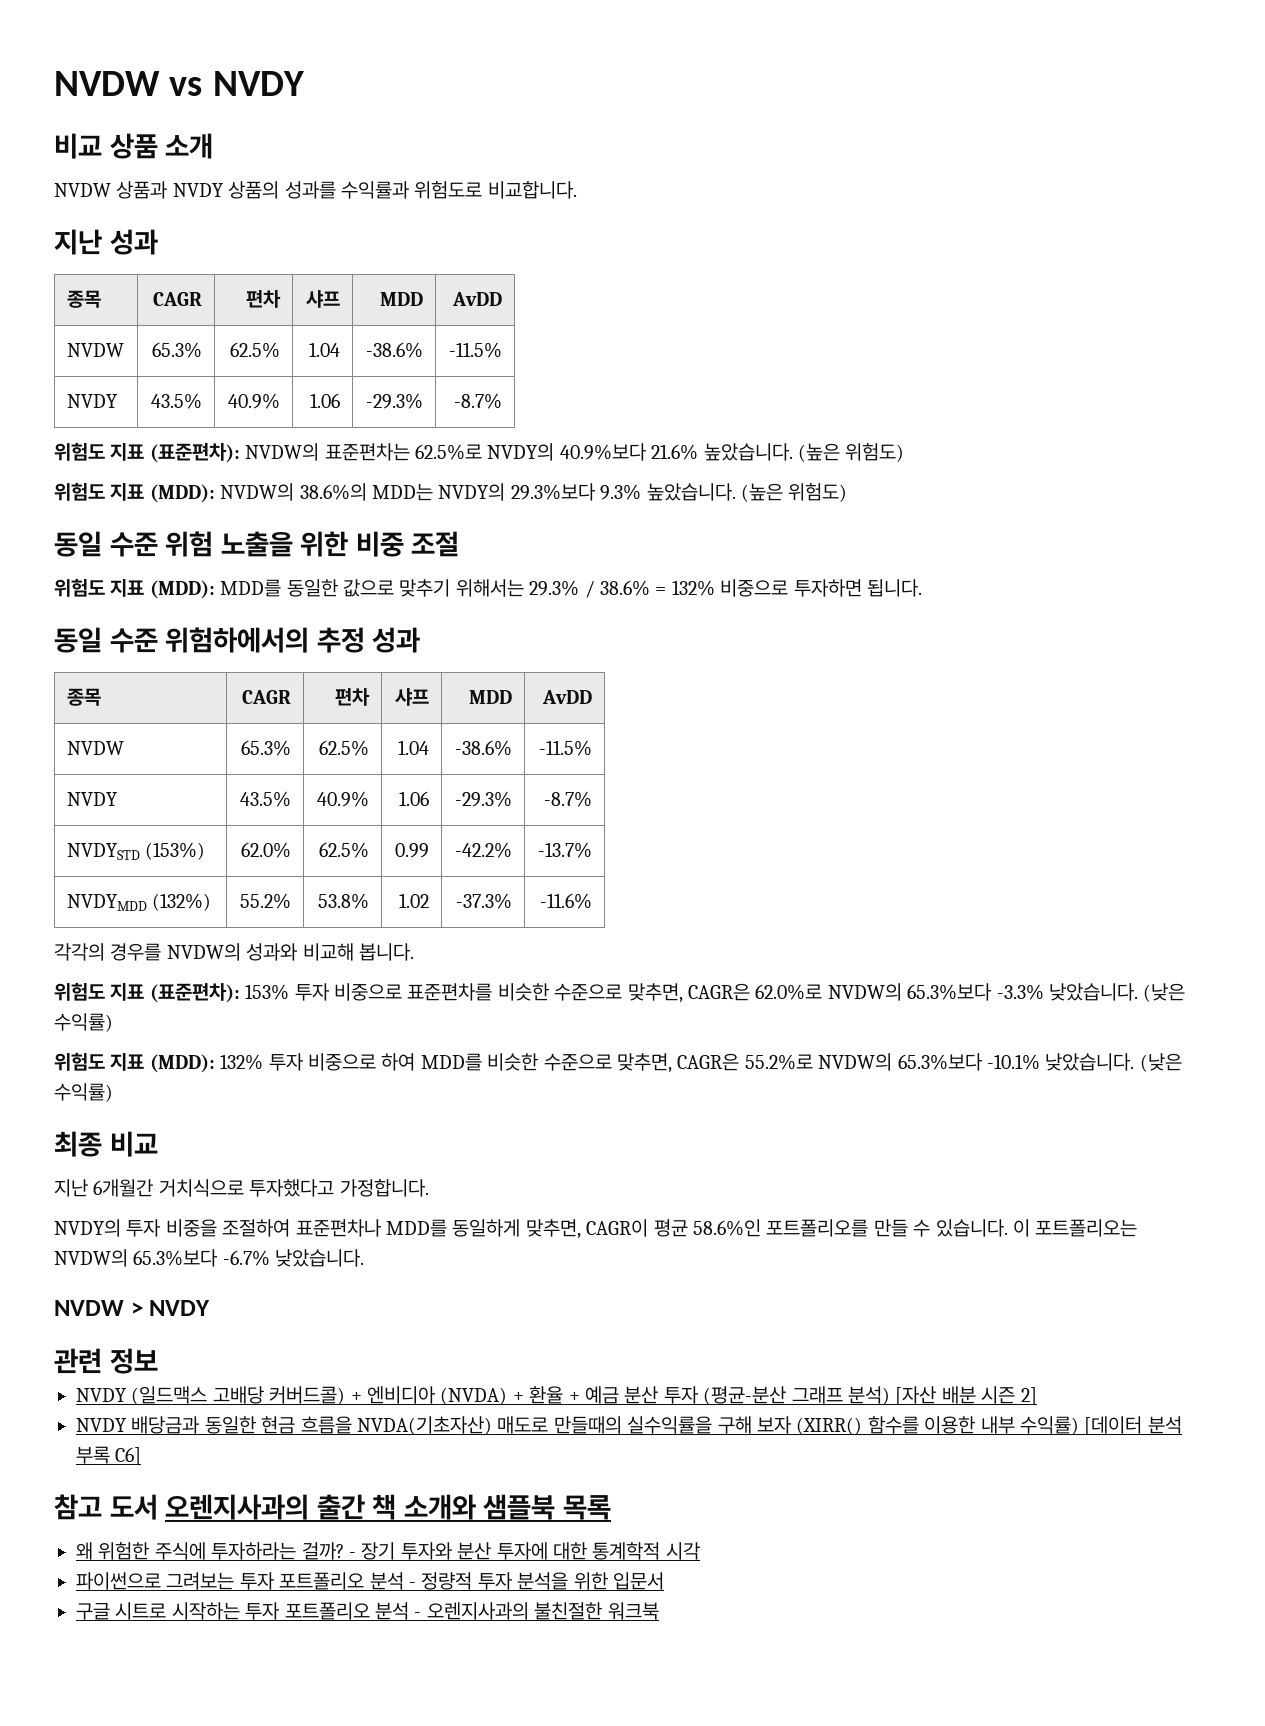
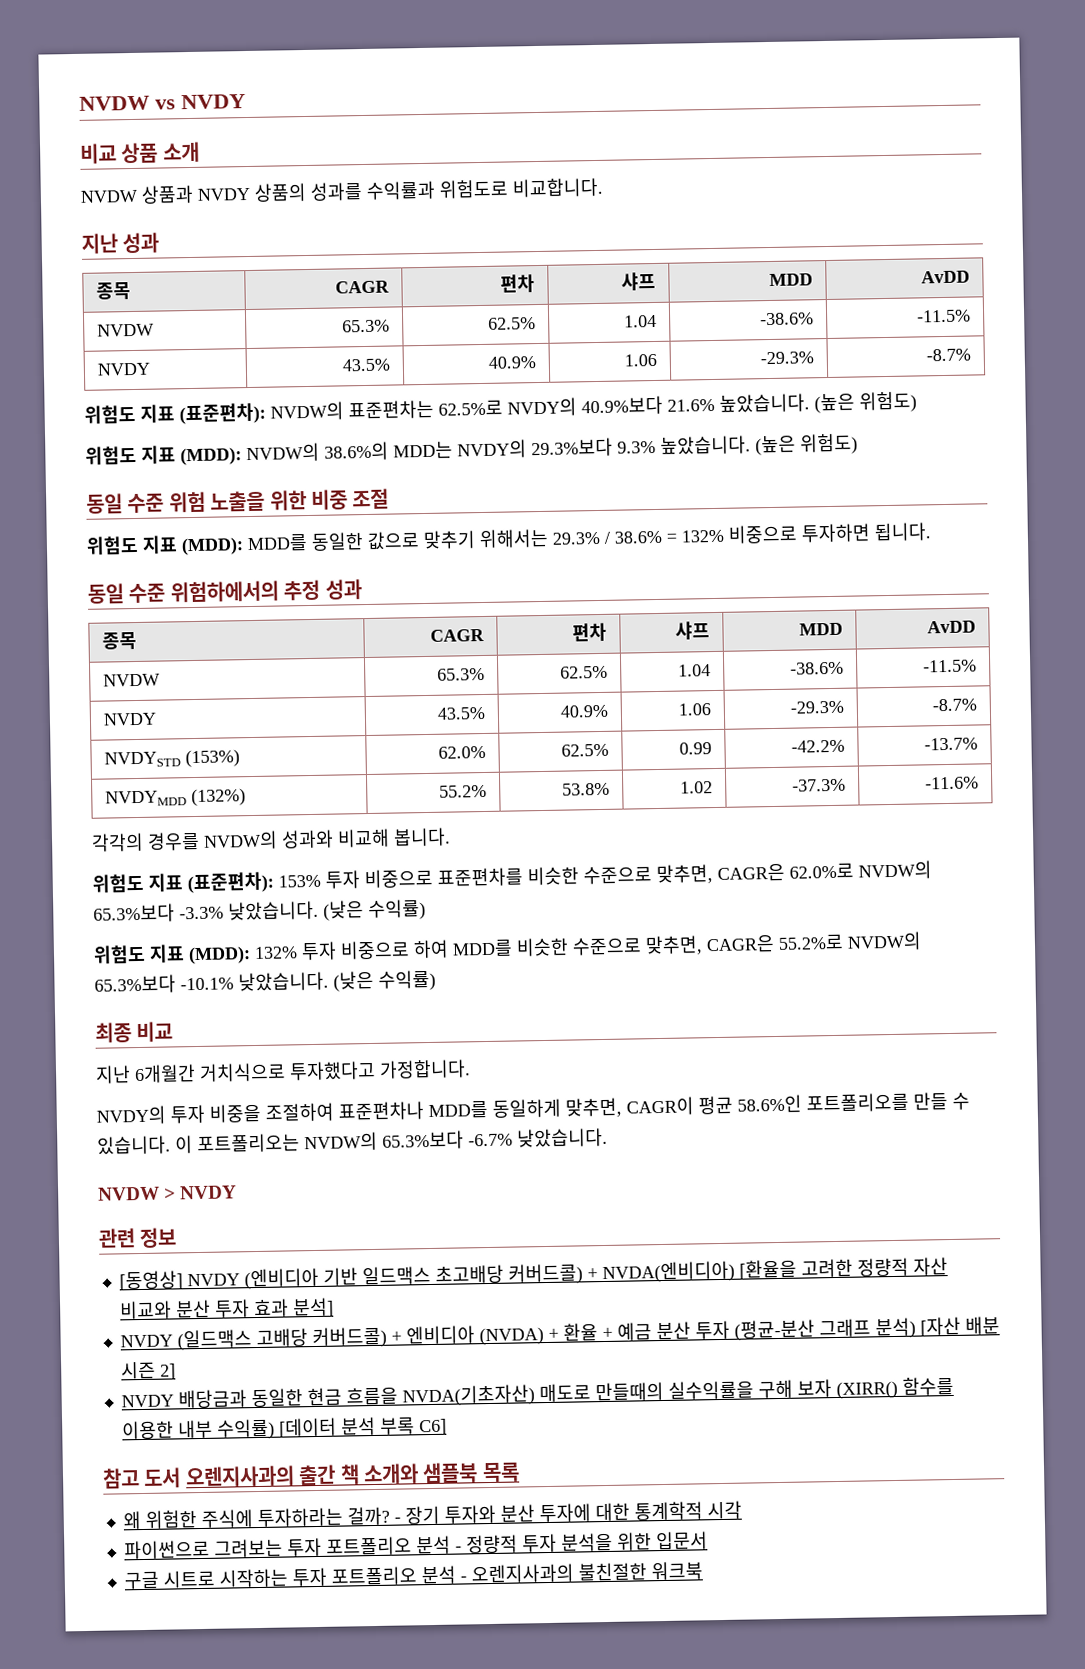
+ [동영상] NVDY (엔비디아 기반 일드맥스 초고배당 커버드콜) + NVDA(엔비디아) [환율을 고려한 정량적 자산 비교와 분산 투자 효과 분석]

